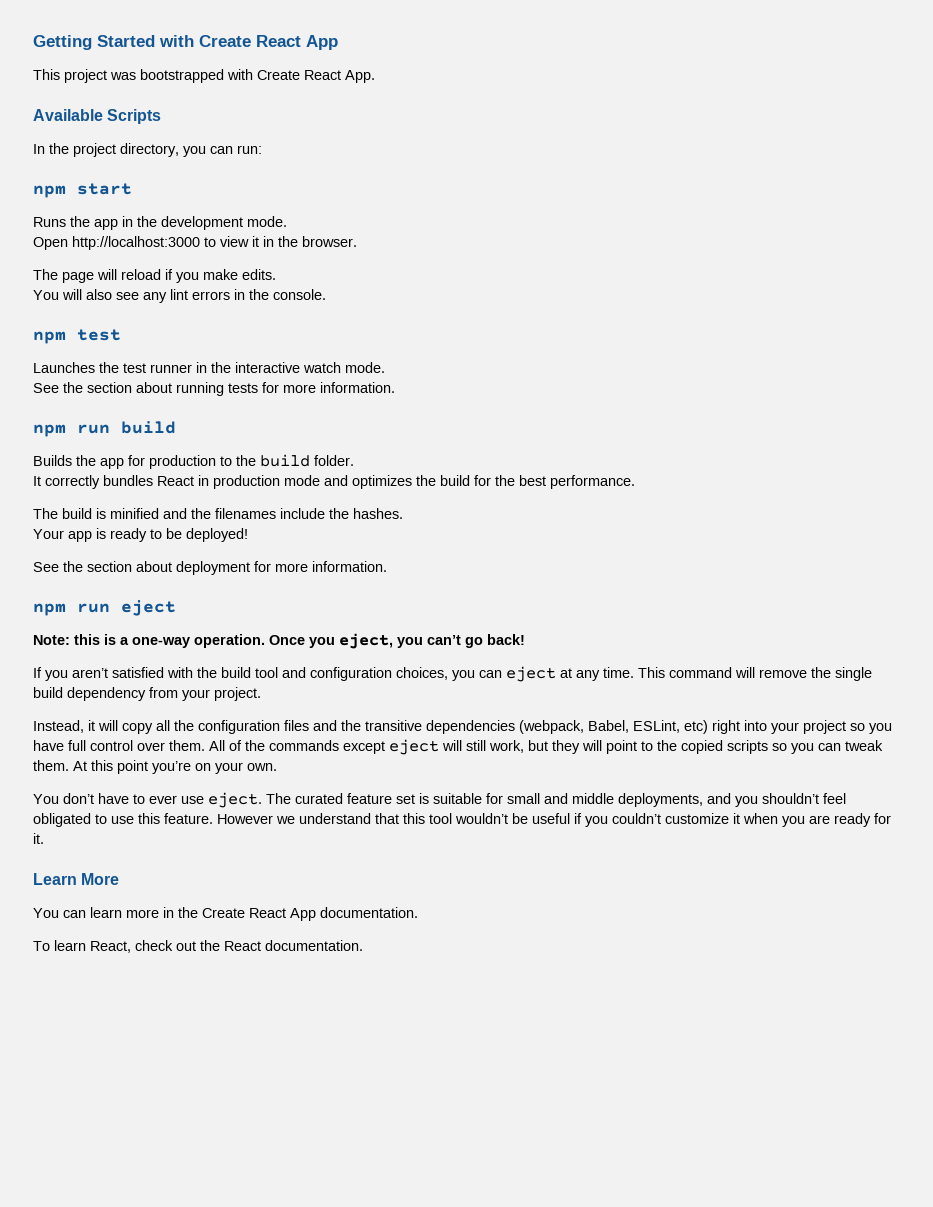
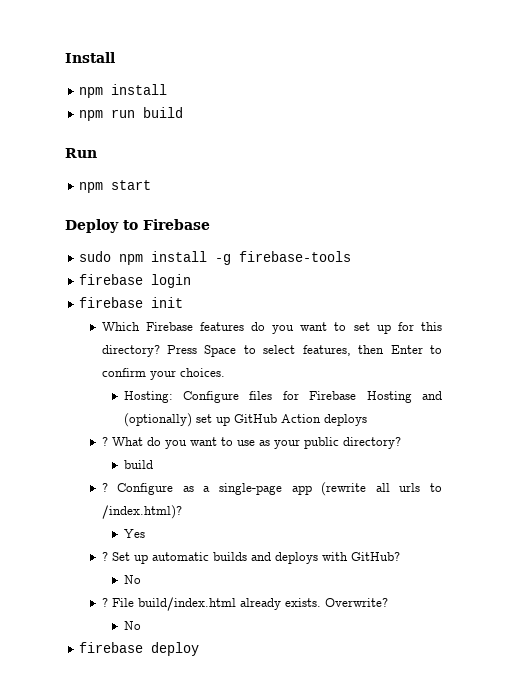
- Getting Started with Create React App
- This project was bootstrapped with Create React App.
- Available Scripts
- In the project directory, you can run:
+ Install
+ npm install
+ npm run build
+ Run
  npm start
- Runs the app in the development mode.
- Open http://localhost:3000 to view it in the browser.
- The page will reload if you make edits.
- You will also see any lint errors in the console.
- npm test
- Launches the test runner in the interactive watch mode.
- See the section about running tests for more information.
- npm run build
- Builds the app for production to the build folder.
- It correctly bundles React in production mode and optimizes the build for the best performance.
- The build is minified and the filenames include the hashes.
- Your app is ready to be deployed!
- See the section about deployment for more information.
- npm run eject
- Note: this is a one-way operation. Once you eject, you can’t go back!
- If you aren’t satisfied with the build tool and configuration choices, you can eject at any time. This command will remove the single build dependency from your project.
- Instead, it will copy all the configuration files and the transitive dependencies (webpack, Babel, ESLint, etc) right into your project so you have full control over them. All of the commands except eject will still work, but they will point to the copied scripts so you can tweak them. At this point you’re on your own.
- You don’t have to ever use eject. The curated feature set is suitable for small and middle deployments, and you shouldn’t feel obligated to use this feature. However we understand that this tool wouldn’t be useful if you couldn’t customize it when you are ready for it.
- Learn More
- You can learn more in the Create React App documentation.
- To learn React, check out the React documentation.
+ Deploy to Firebase
+ sudo npm install -g firebase-tools
+ firebase login
+ firebase init
+ Which Firebase features do you want to set up for this directory? Press Space to select features, then Enter to confirm your choices.
+ Hosting: Configure files for Firebase Hosting and (optionally) set up GitHub Action deploys
+ ? What do you want to use as your public directory?
+ build
+ ? Configure as a single-page app (rewrite all urls to /index.html)?
+ Yes
+ ? Set up automatic builds and deploys with GitHub?
+ No
+ ? File build/index.html already exists. Overwrite?
+ No
+ firebase deploy

